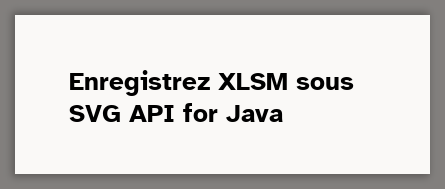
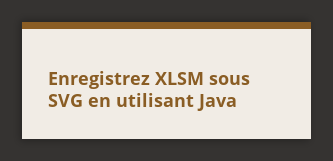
- Enregistrez XLSM sous SVG API for Java
+ Enregistrez XLSM sous SVG en utilisant Java

